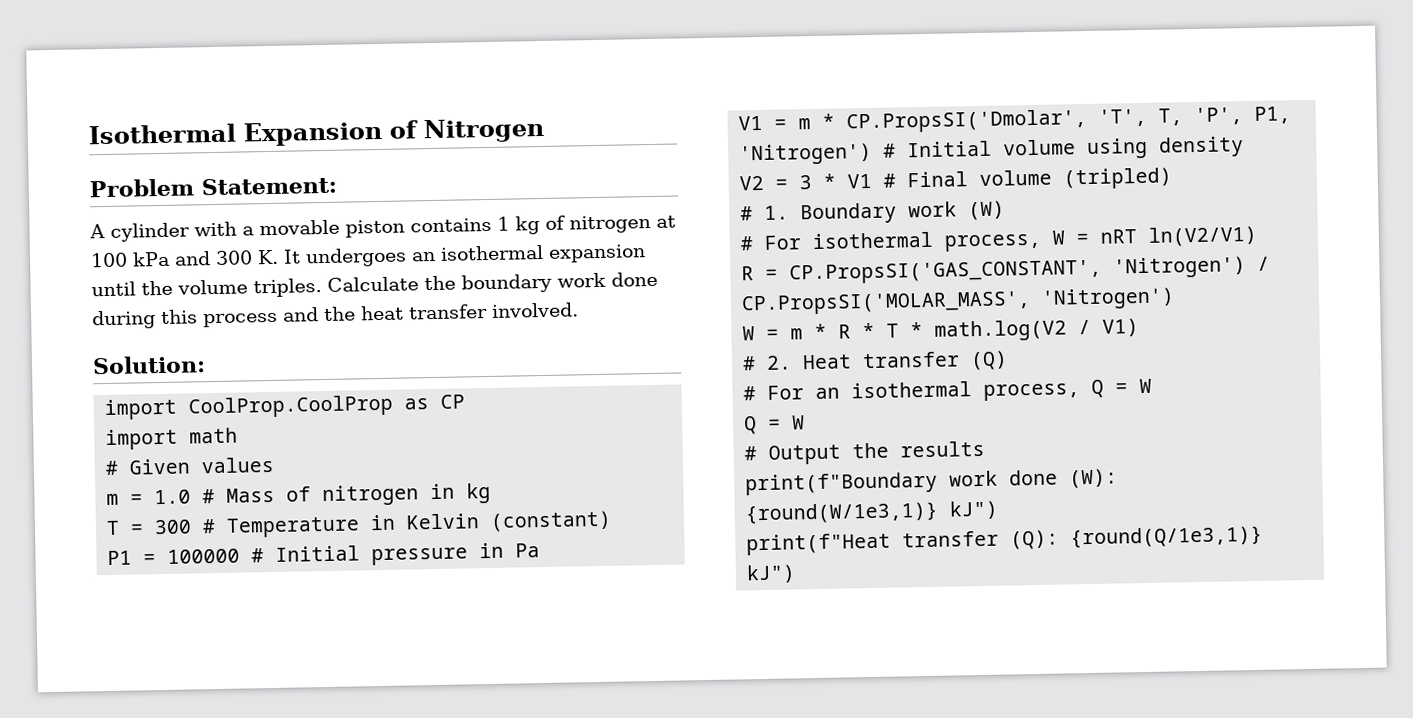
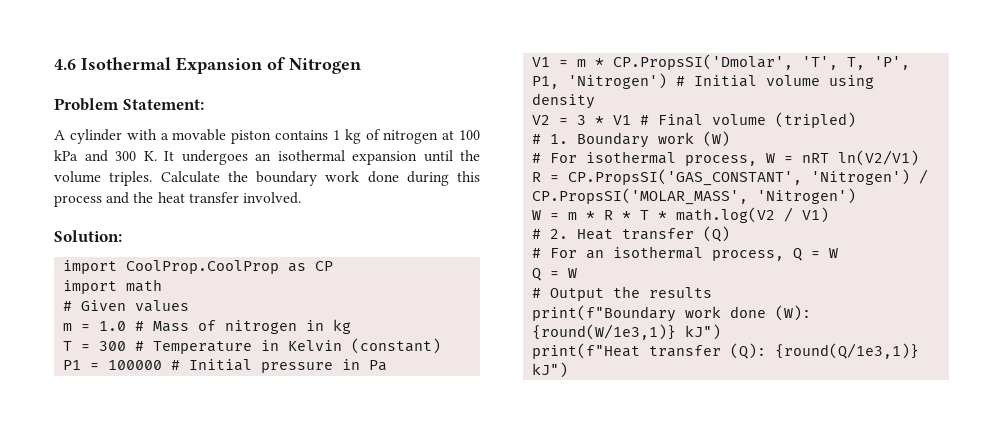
- Isothermal Expansion of Nitrogen
+ 4.6 Isothermal Expansion of Nitrogen

